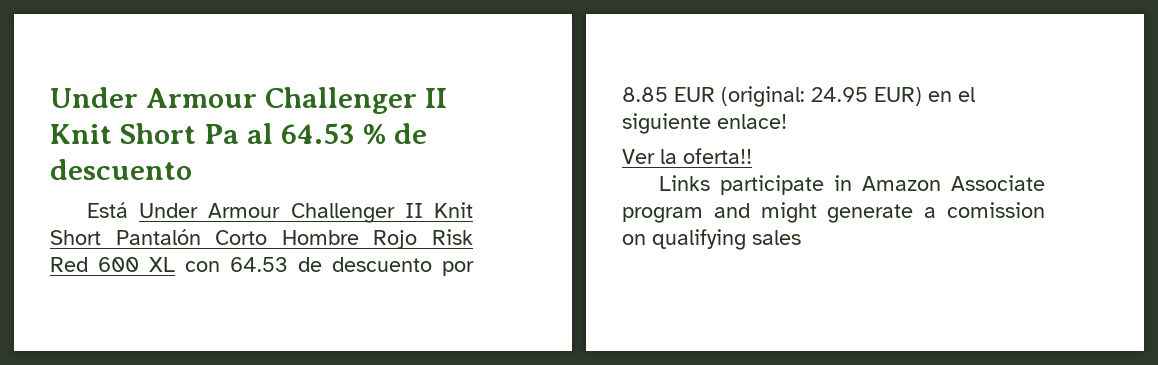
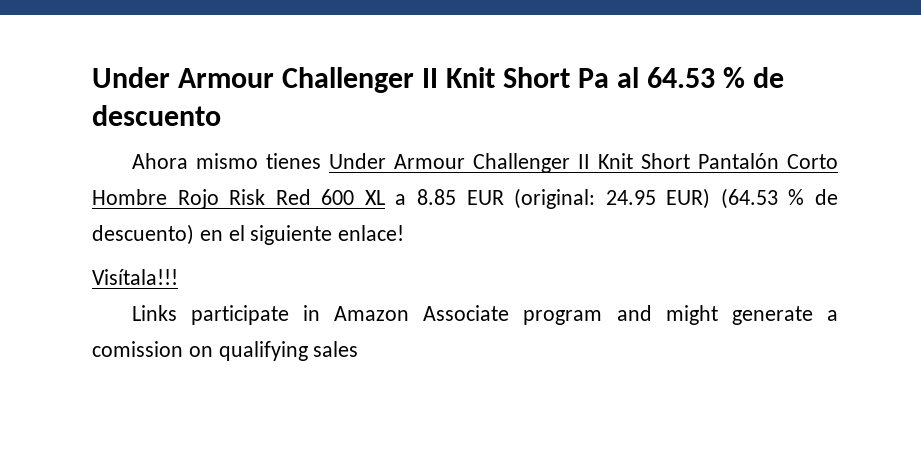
- Está Under Armour Challenger II Knit Short Pantalón Corto Hombre Rojo Risk Red 600 XL con 64.53 de descuento por 8.85 EUR (original: 24.95 EUR) en el siguiente enlace!
+ Ahora mismo tienes Under Armour Challenger II Knit Short Pantalón Corto Hombre Rojo Risk Red 600 XL a 8.85 EUR (original: 24.95 EUR) (64.53 % de descuento) en el siguiente enlace!
- Ver la oferta!!
+ Visítala!!!

